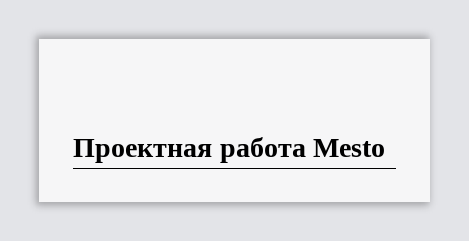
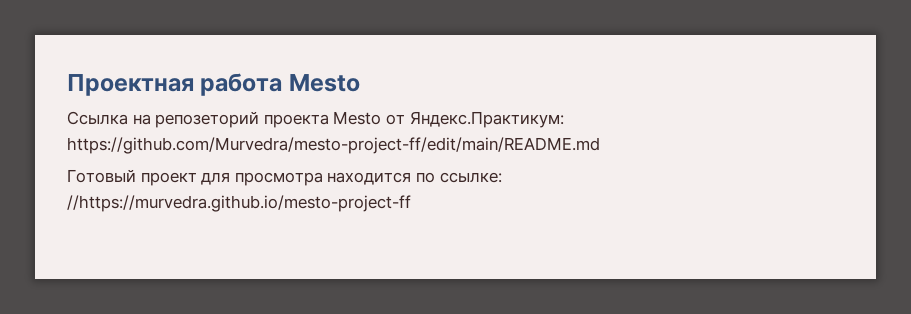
+ Ссылка на репозеторий проекта Mesto от Яндекс.Практикум: https://github.com/Murvedra/mesto-project-ff/edit/main/README.md
+ Готовый проект для просмотра находится по ссылке: //https://murvedra.github.io/mesto-project-ff

